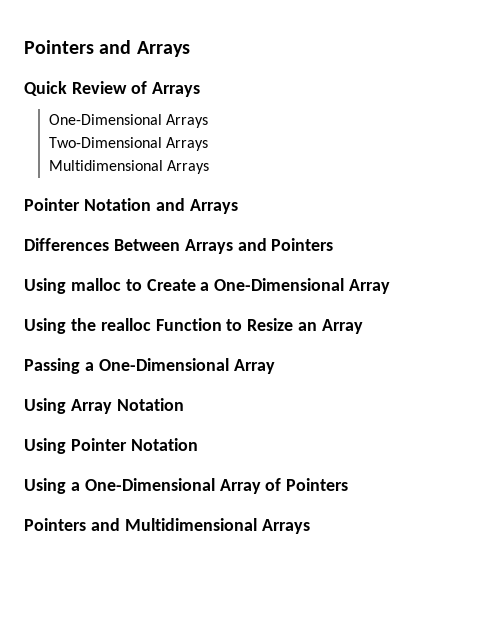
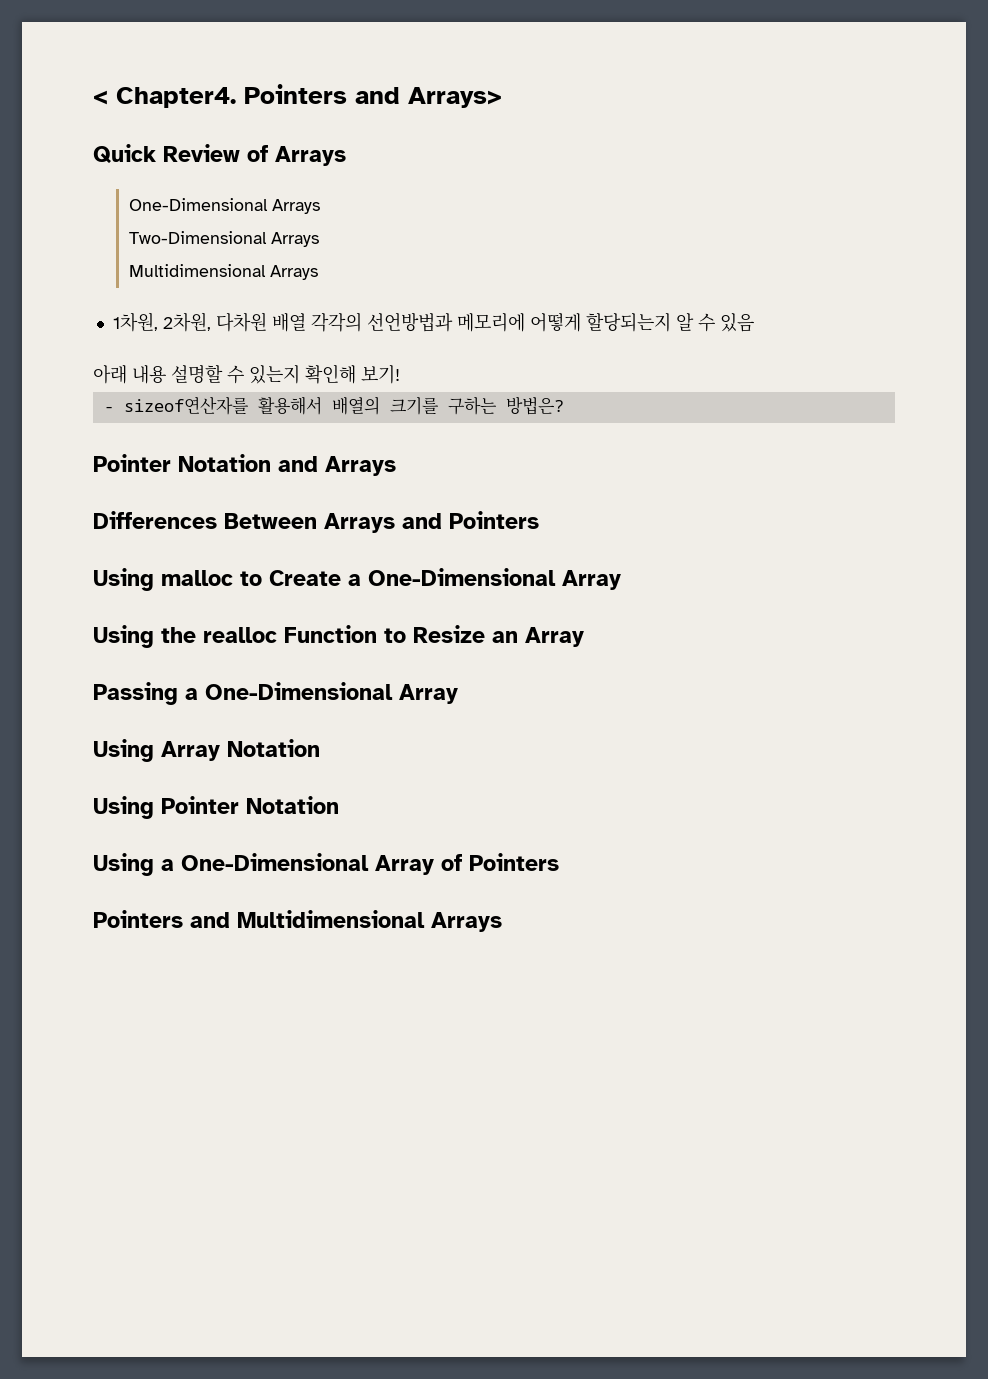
- Pointers and Arrays
+ < Chapter4. Pointers and Arrays>
+ 1차원, 2차원, 다차원 배열 각각의 선언방법과 메모리에 어떻게 할당되는지 알 수 있음
+ 아래 내용 설명할 수 있는지 확인해 보기!
+ - sizeof연산자를 활용해서 배열의 크기를 구하는 방법은?

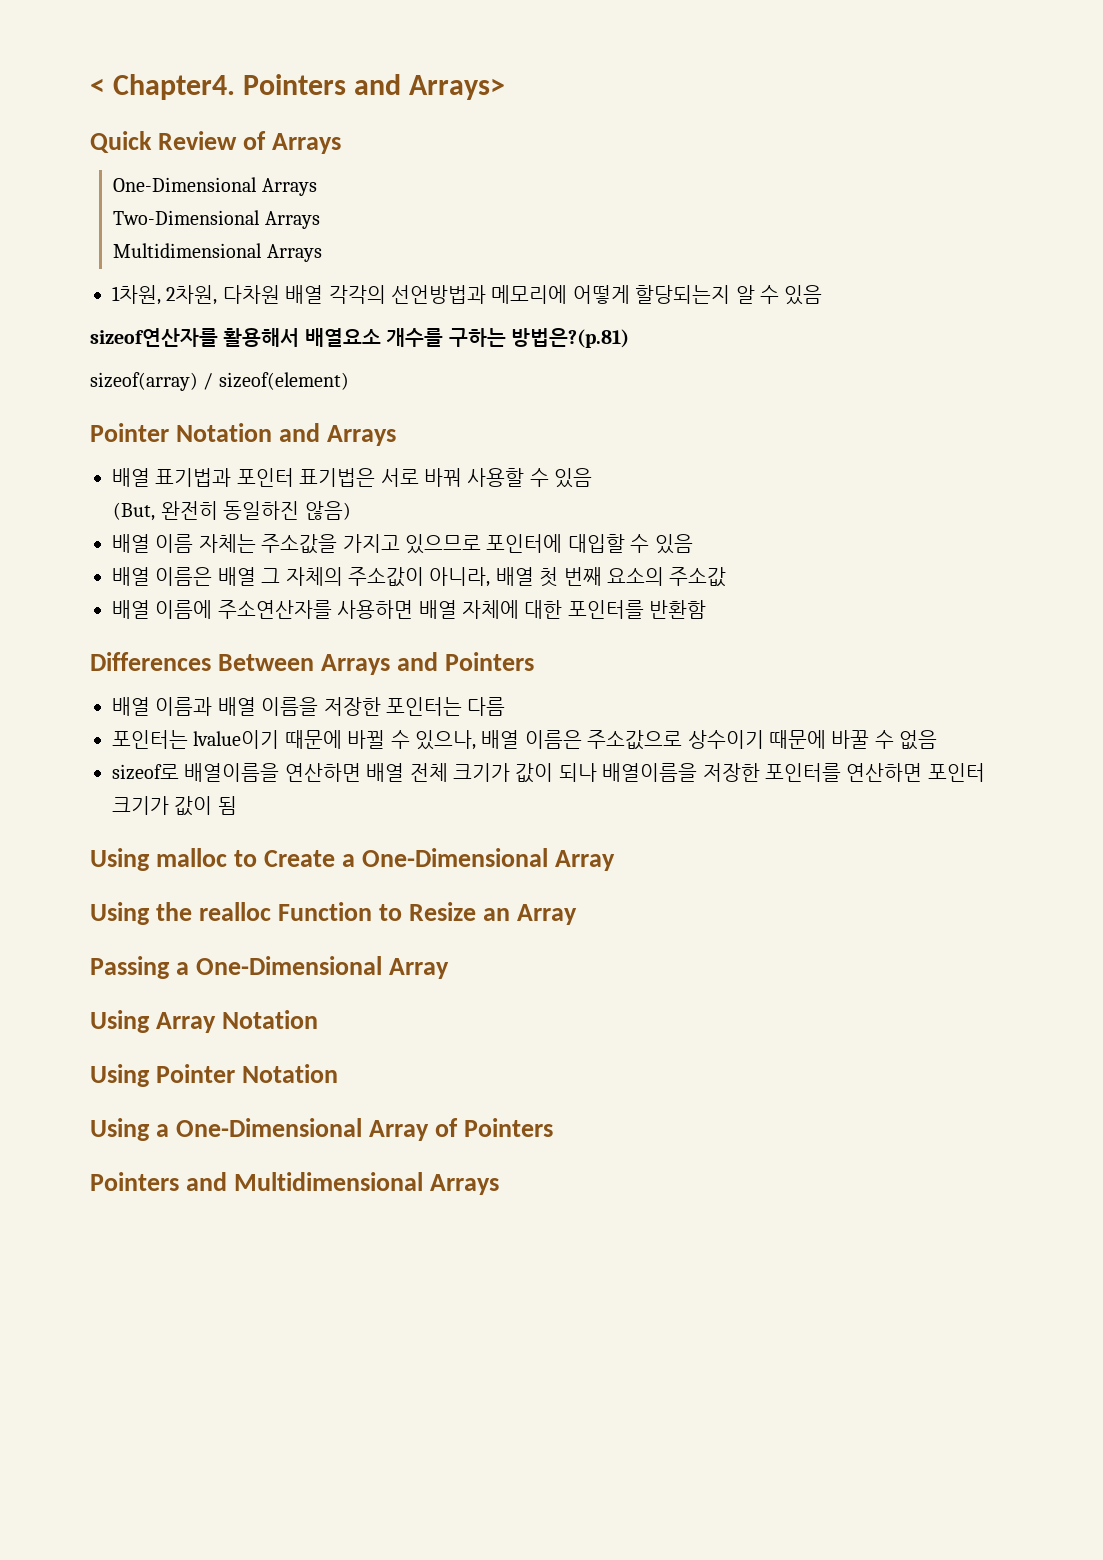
- 아래 내용 설명할 수 있는지 확인해 보기!
- - sizeof연산자를 활용해서 배열의 크기를 구하는 방법은?
+ sizeof연산자를 활용해서 배열요소 개수를 구하는 방법은?(p.81)
+ sizeof(array) / sizeof(element)
  Pointer Notation and Arrays
+ 배열 표기법과 포인터 표기법은 서로 바꿔 사용할 수 있음
+ (But, 완전히 동일하진 않음)
+ 배열 이름 자체는 주소값을 가지고 있으므로 포인터에 대입할 수 있음
+ 배열 이름은 배열 그 자체의 주소값이 아니라, 배열 첫 번째 요소의 주소값
+ 배열 이름에 주소연산자를 사용하면 배열 자체에 대한 포인터를 반환함
+ 배열 이름과 배열 이름을 저장한 포인터는 다름
+ 포인터는 lvalue이기 때문에 바뀔 수 있으나, 배열 이름은 주소값으로 상수이기 때문에 바꿀 수 없음
+ sizeof로 배열이름을 연산하면 배열 전체 크기가 값이 되나 배열이름을 저장한 포인터를 연산하면 포인터 크기가 값이 됨

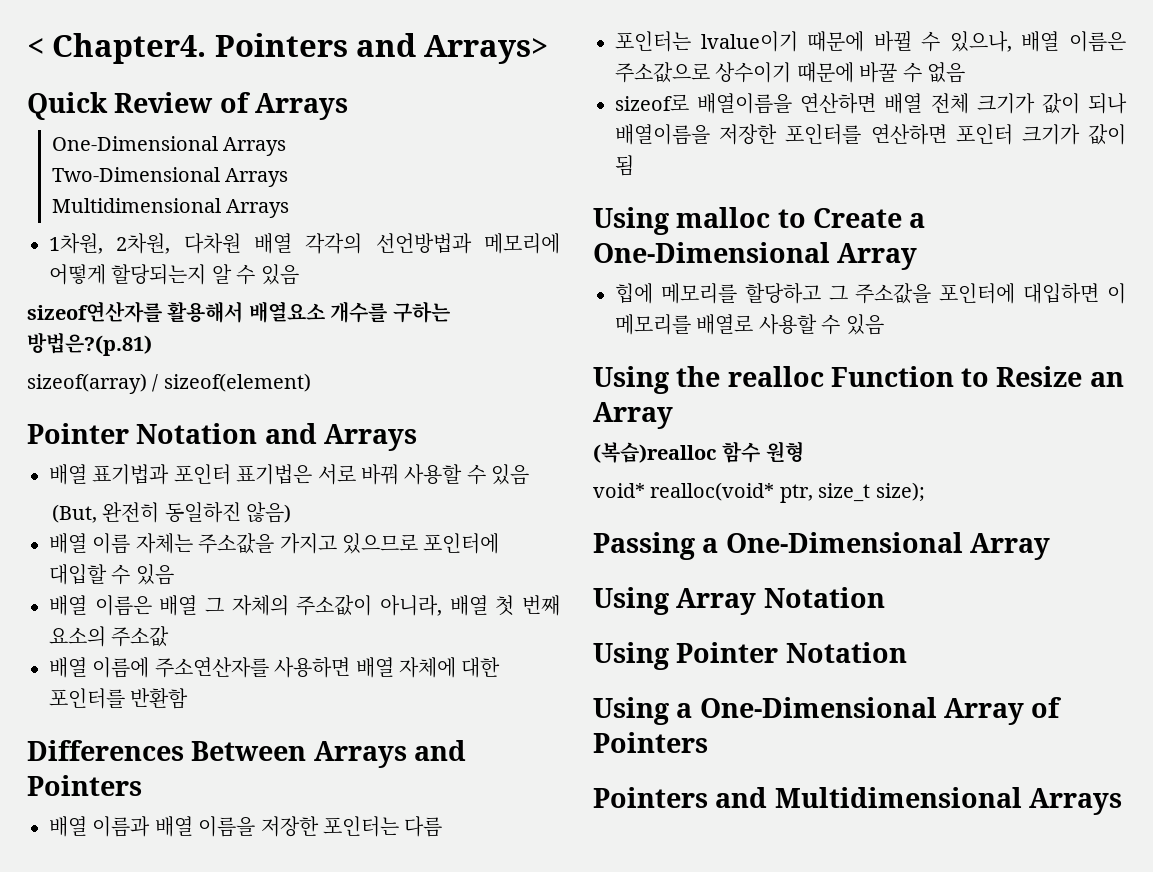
+ 힙에 메모리를 할당하고 그 주소값을 포인터에 대입하면 이 메모리를 배열로 사용할 수 있음
+ (복습)realloc 함수 원형
+ void* realloc(void* ptr, size_t size);

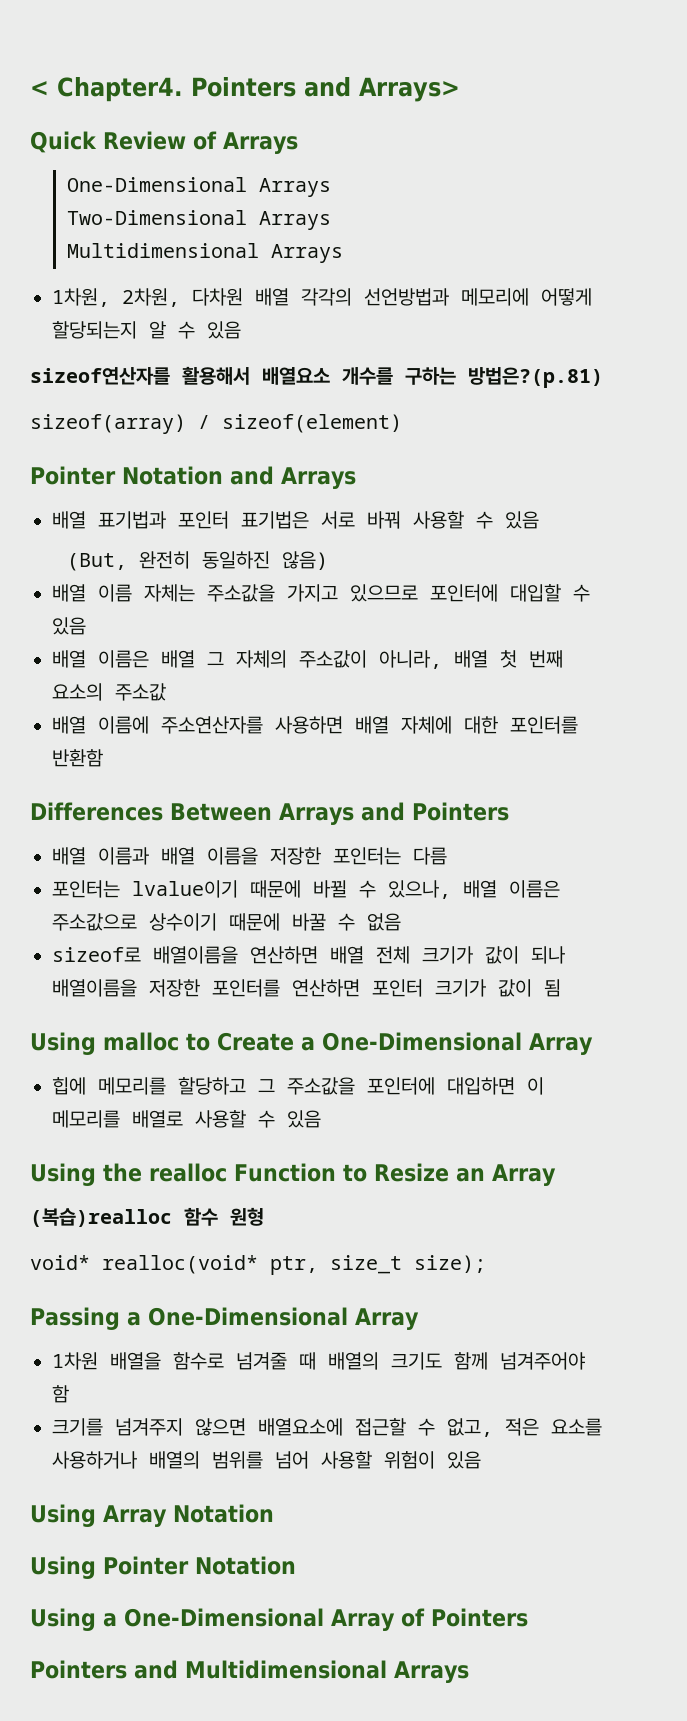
+ 1차원 배열을 함수로 넘겨줄 때 배열의 크기도 함께 넘겨주어야 함
+ 크기를 넘겨주지 않으면 배열요소에 접근할 수 없고, 적은 요소를 사용하거나 배열의 범위를 넘어 사용할 위험이 있음

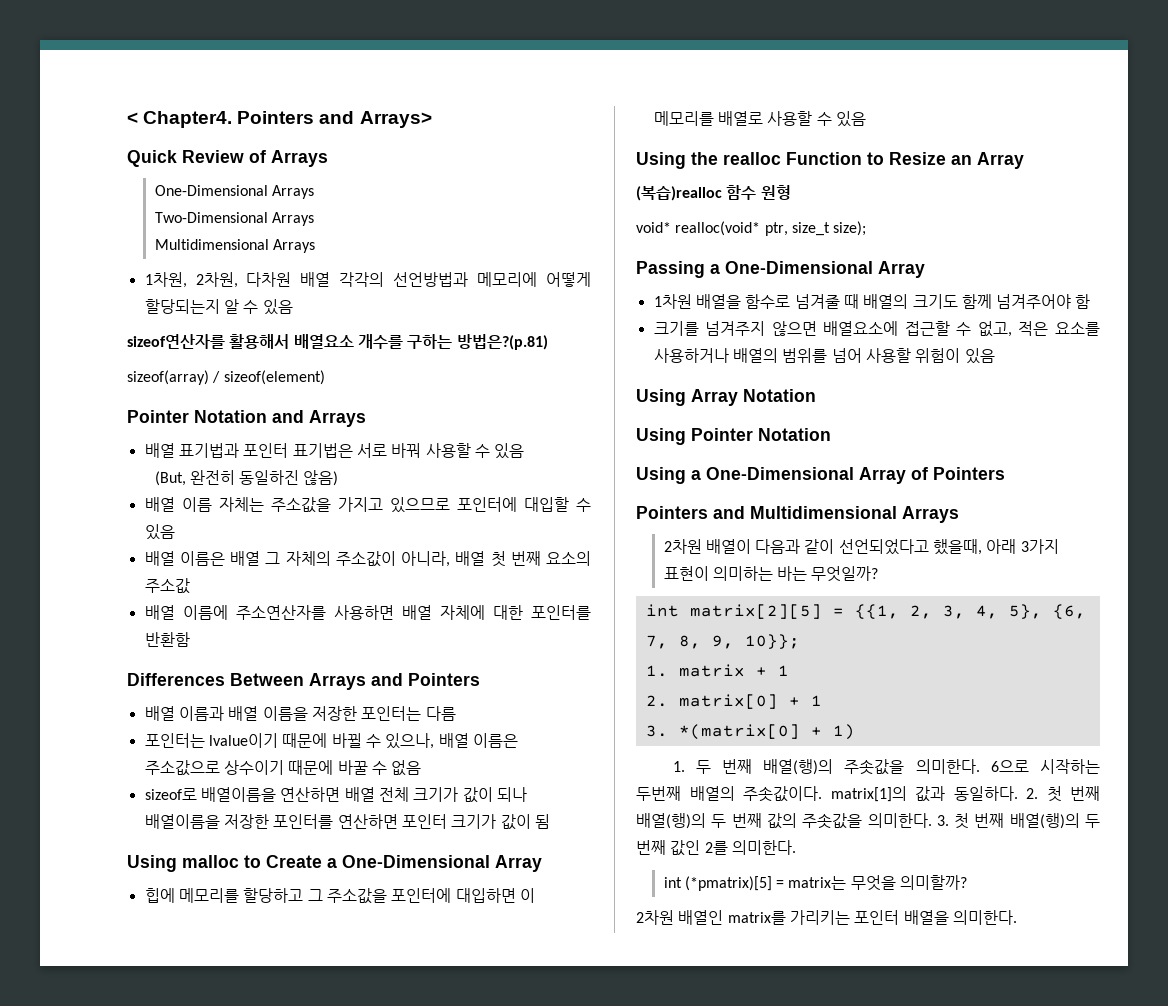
+ 2차원 배열이 다음과 같이 선언되었다고 했을때, 아래 3가지 표현이 의미하는 바는 무엇일까?
+ int matrix[2][5] = {{1, 2, 3, 4, 5}, {6, 7, 8, 9, 10}};
+ 1. matrix + 1
+ 2. matrix[0] + 1
+ 3. *(matrix[0] + 1)
+ 1. 두 번째 배열(행)의 주솟값을 의미한다. 6으로 시작하는 두번째 배열의 주솟값이다. matrix[1]의 값과 동일하다. 2. 첫 번째 배열(행)의 두 번째 값의 주솟값을 의미한다. 3. 첫 번째 배열(행)의 두 번째 값인 2를 의미한다.
+ int (*pmatrix)[5] = matrix는 무엇을 의미할까?
+ 2차원 배열인 matrix를 가리키는 포인터 배열을 의미한다.

